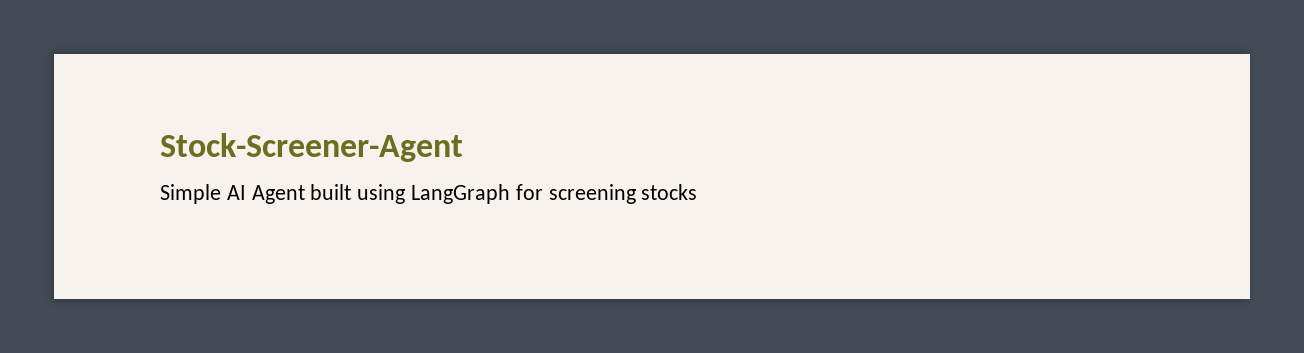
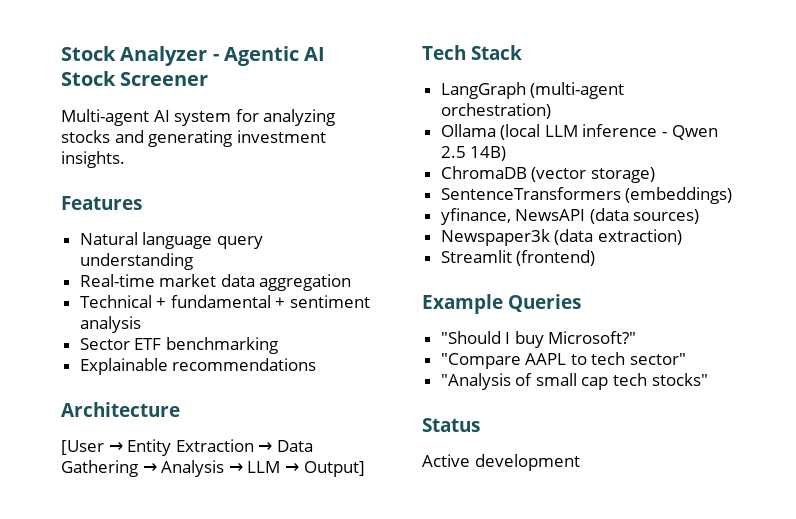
- Stock-Screener-Agent
- Simple AI Agent built using LangGraph for screening stocks
+ Stock Analyzer - Agentic AI Stock Screener
+ Multi-agent AI system for analyzing stocks and generating investment insights.
+ Features
+ Natural language query understanding
+ Real-time market data aggregation
+ Technical + fundamental + sentiment analysis
+ Sector ETF benchmarking
+ Explainable recommendations
+ Architecture
+ [User → Entity Extraction → Data Gathering → Analysis → LLM → Output]
+ Tech Stack
+ LangGraph (multi-agent orchestration)
+ Ollama (local LLM inference - Qwen 2.5 14B)
+ ChromaDB (vector storage)
+ SentenceTransformers (embeddings)
+ yfinance, NewsAPI (data sources)
+ Newspaper3k (data extraction)
+ Streamlit (frontend)
+ Example Queries
+ "Should I buy Microsoft?"
+ "Compare AAPL to tech sector"
+ "Analysis of small cap tech stocks"
+ Status
+ Active development

